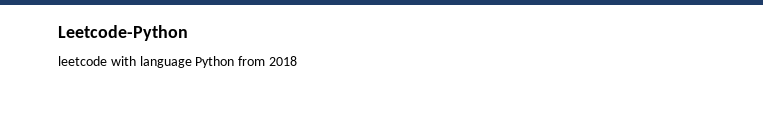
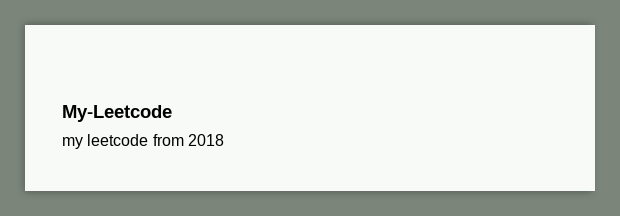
- Leetcode-Python
- leetcode with language Python from 2018
+ My-Leetcode
+ my leetcode from 2018

